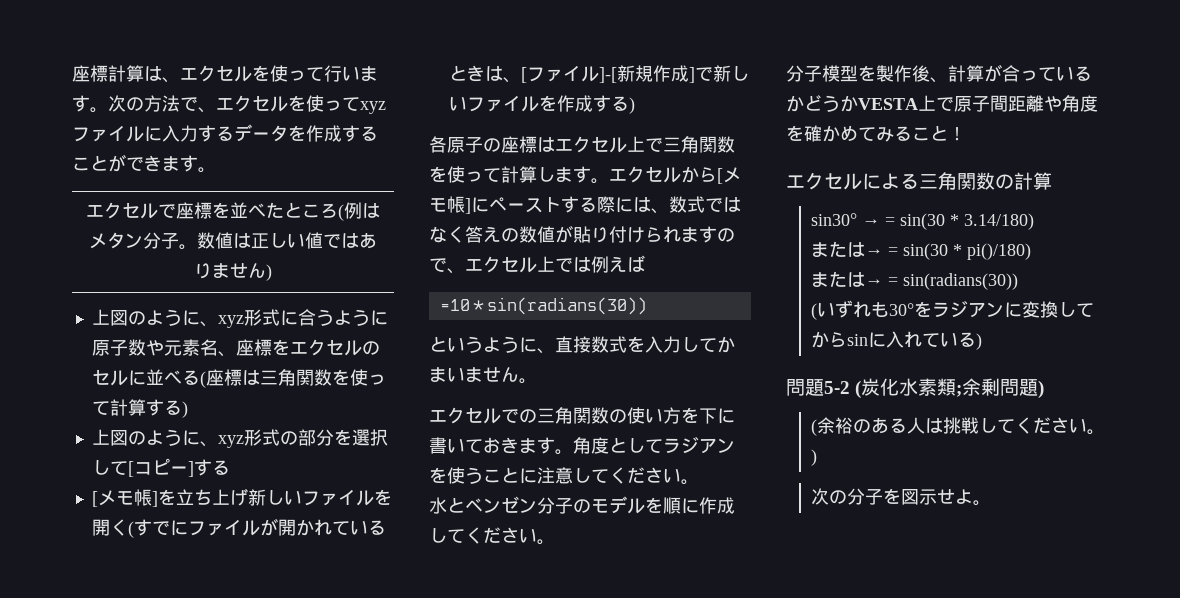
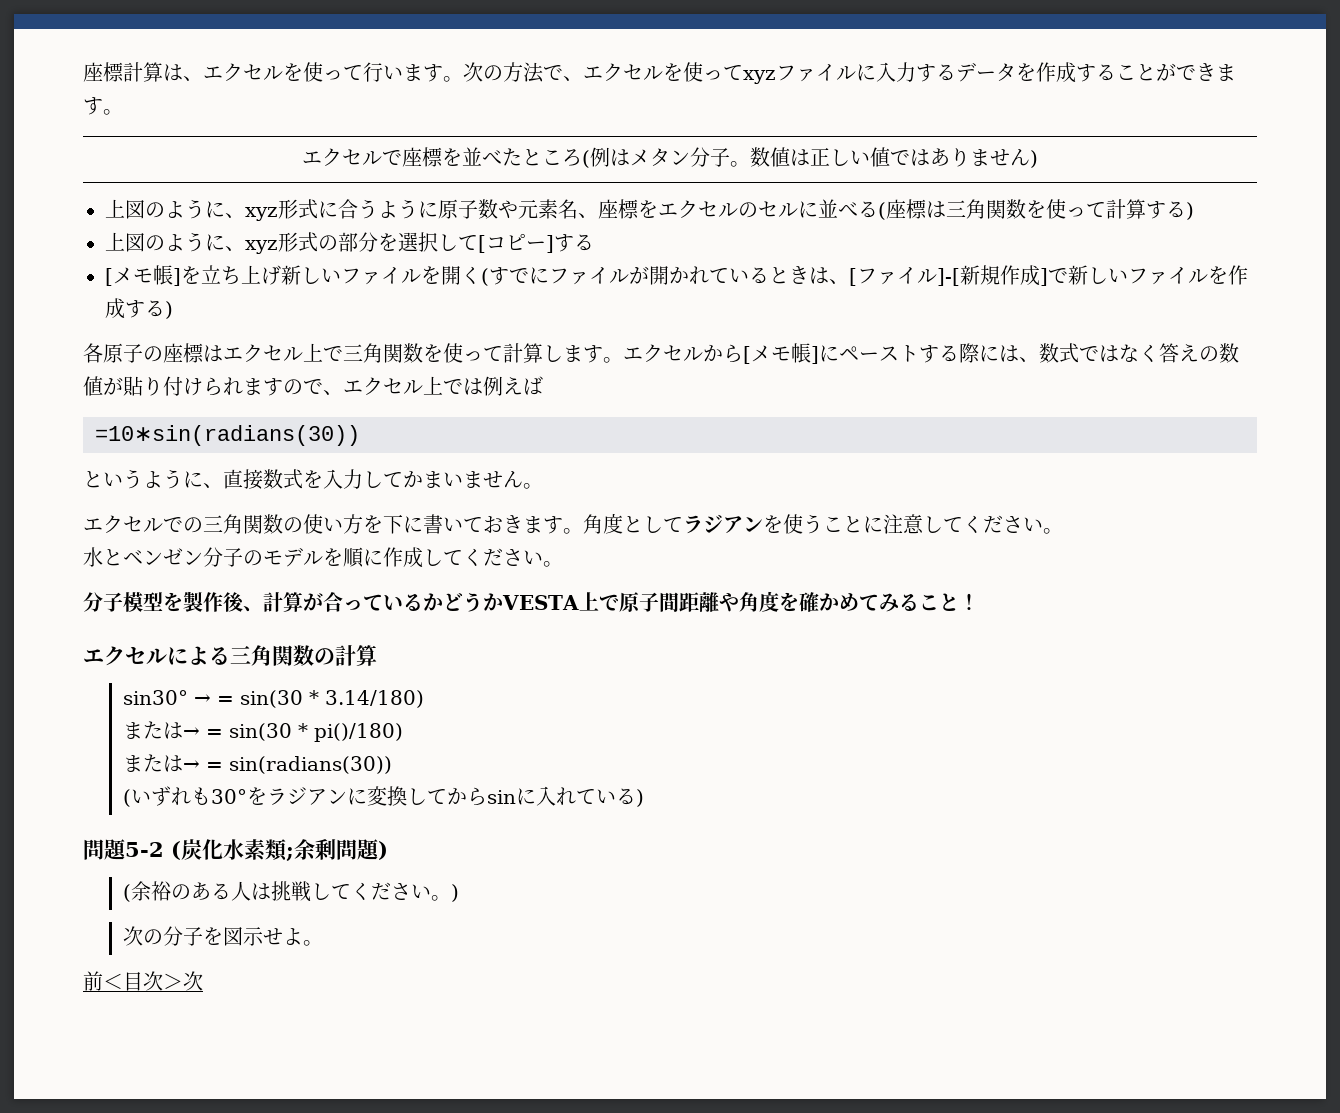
+ 前＜目次＞次

